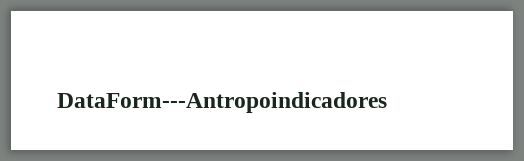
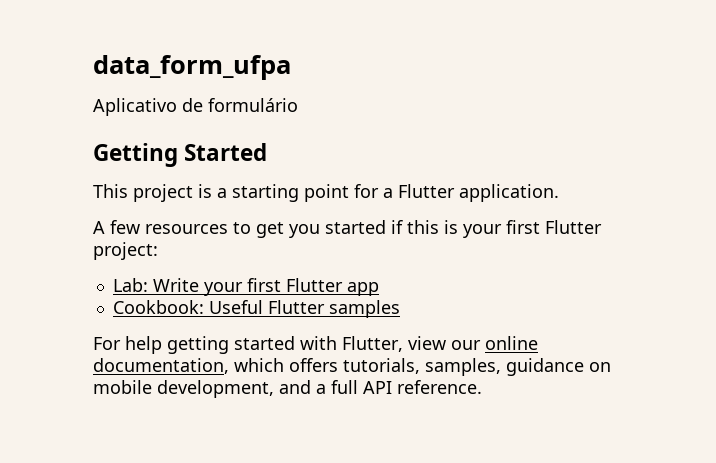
- DataForm---Antropoindicadores
+ data_form_ufpa
+ Aplicativo de formulário
+ Getting Started
+ This project is a starting point for a Flutter application.
+ A few resources to get you started if this is your first Flutter project:
+ Lab: Write your first Flutter app
+ Cookbook: Useful Flutter samples
+ For help getting started with Flutter, view our online documentation, which offers tutorials, samples, guidance on mobile development, and a full API reference.

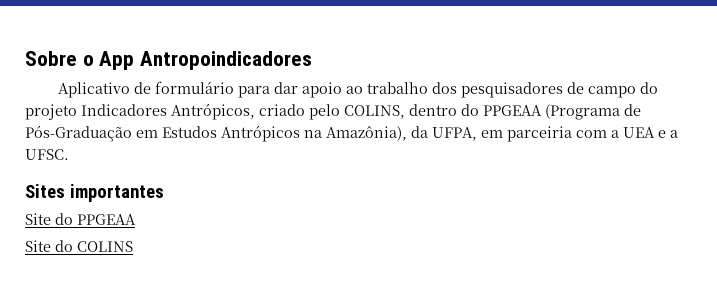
- data_form_ufpa
+ Sobre o App Antropoindicadores
- Aplicativo de formulário
- Getting Started
- This project is a starting point for a Flutter application.
- A few resources to get you started if this is your first Flutter project:
- Lab: Write your first Flutter app
- Cookbook: Useful Flutter samples
- For help getting started with Flutter, view our online documentation, which offers tutorials, samples, guidance on mobile development, and a full API reference.
+ Aplicativo de formulário para dar apoio ao trabalho dos pesquisadores de campo do projeto Indicadores Antrópicos, criado pelo COLINS, dentro do PPGEAA (Programa de Pós-Graduação em Estudos Antrópicos na Amazônia), da UFPA, em parceiria com a UEA e a UFSC.
+ Sites importantes
+ Site do PPGEAA
+ Site do COLINS

